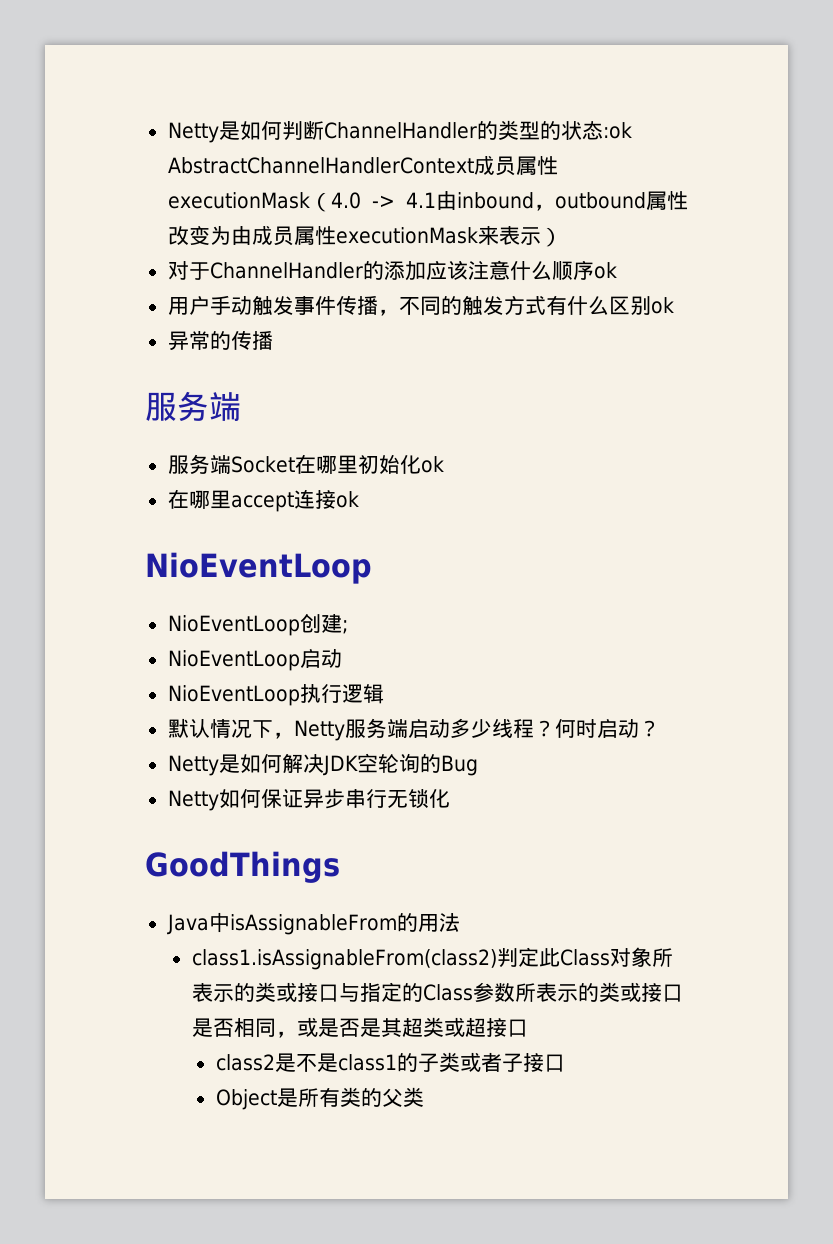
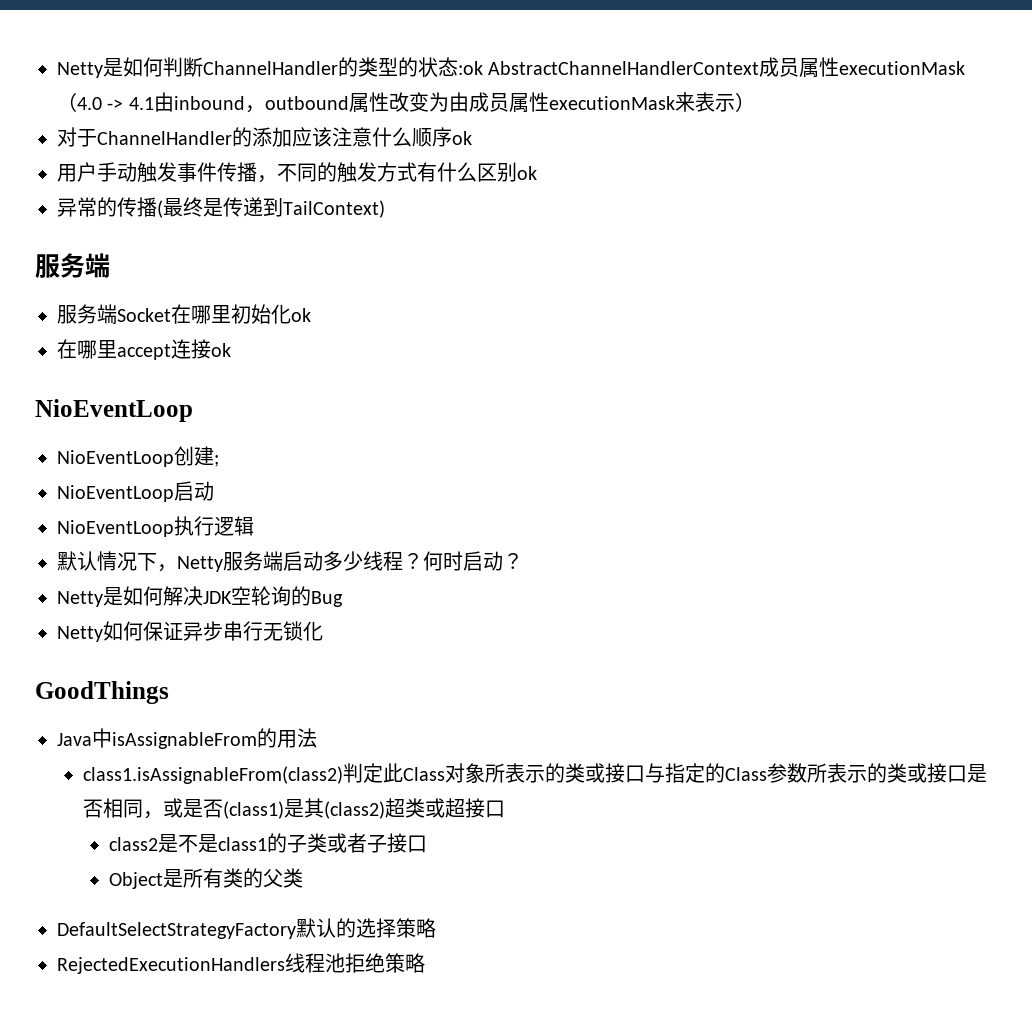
- 异常的传播
+ 异常的传播(最终是传递到TailContext)
- class1.isAssignableFrom(class2)判定此Class对象所表示的类或接口与指定的Class参数所表示的类或接口是否相同，或是否是其超类或超接口
+ class1.isAssignableFrom(class2)判定此Class对象所表示的类或接口与指定的Class参数所表示的类或接口是否相同，或是否(class1)是其(class2)超类或超接口
+ DefaultSelectStrategyFactory默认的选择策略
+ RejectedExecutionHandlers线程池拒绝策略

